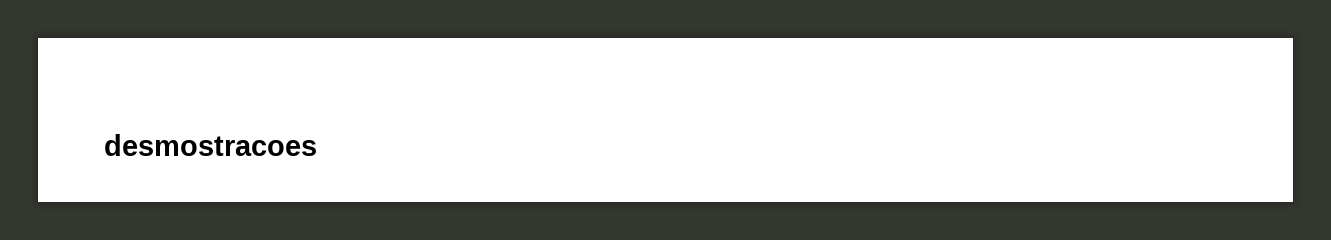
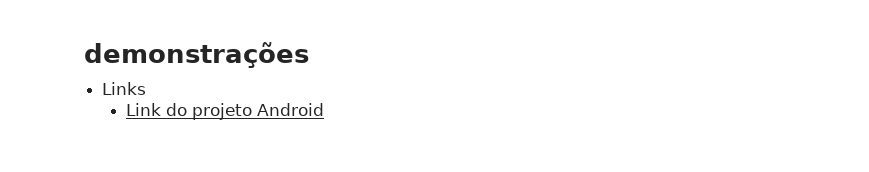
- desmostracoes
+ demonstrações
+ Links
+ Link do projeto Android

